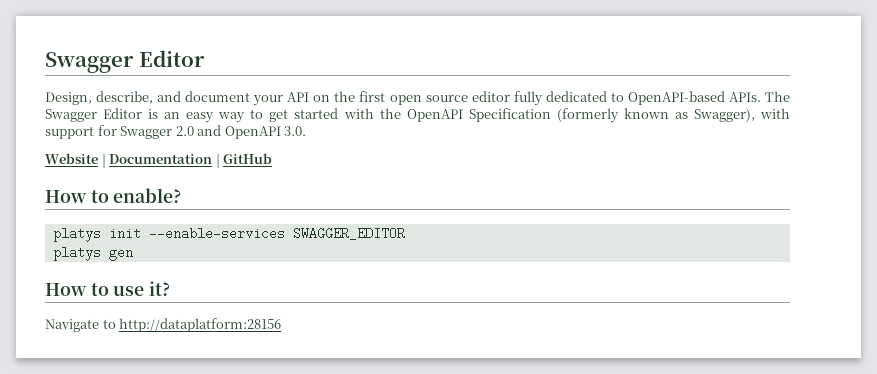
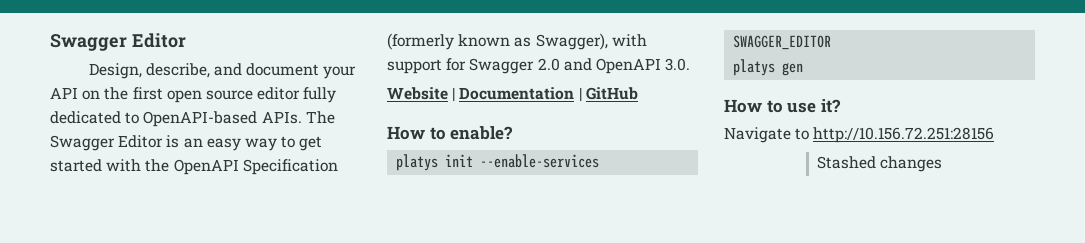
- Navigate to http://dataplatform:28156
+ Navigate to http://10.156.72.251:28156
+ Stashed changes

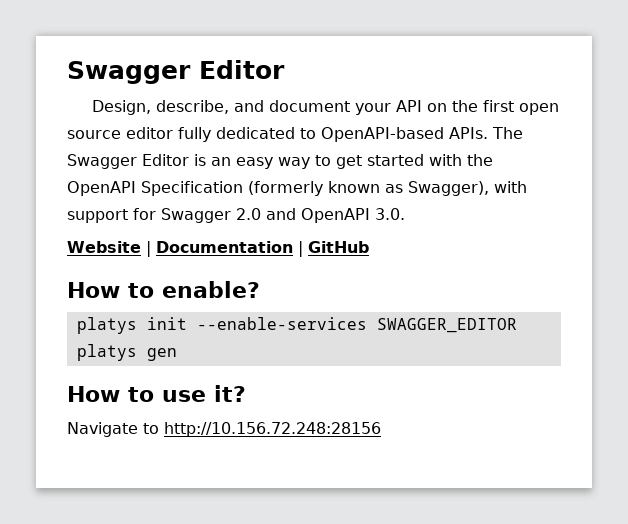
- Navigate to http://10.156.72.251:28156
- Stashed changes
+ Navigate to http://10.156.72.248:28156

